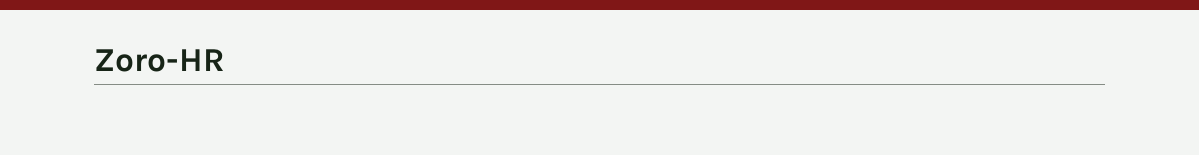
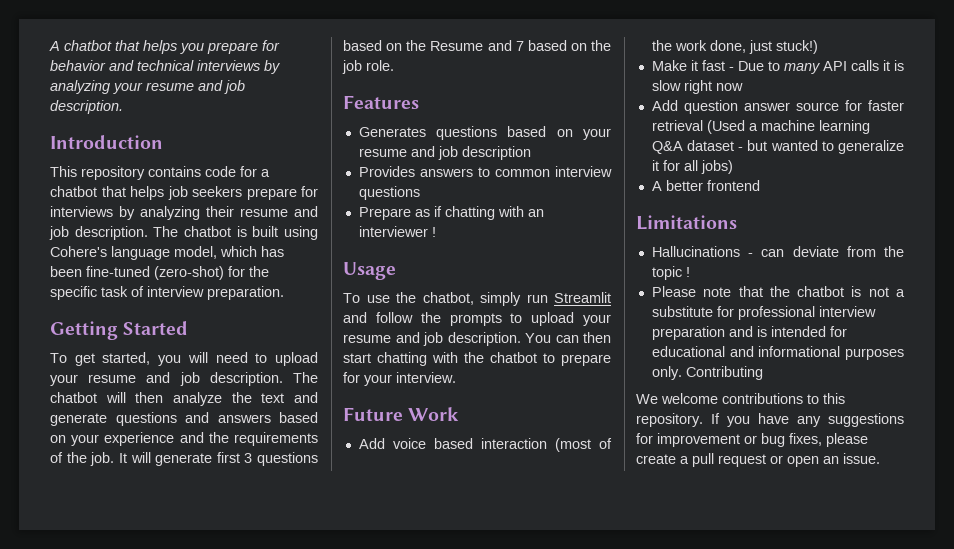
- Zoro-HR
+ A chatbot that helps you prepare for behavior and technical interviews by analyzing your resume and job description.
+ Introduction
+ This repository contains code for a chatbot that helps job seekers prepare for interviews by analyzing their resume and job description. The chatbot is built using Cohere's language model, which has been fine-tuned (zero-shot) for the specific task of interview preparation.
+ Getting Started
+ To get started, you will need to upload your resume and job description. The chatbot will then analyze the text and generate questions and answers based on your experience and the requirements of the job. It will generate first 3 questions based on the Resume and 7 based on the job role.
+ Features
+ Generates questions based on your resume and job description
+ Provides answers to common interview questions
+ Prepare as if chatting with an interviewer !
+ Usage
+ To use the chatbot, simply run Streamlit and follow the prompts to upload your resume and job description. You can then start chatting with the chatbot to prepare for your interview.
+ Future Work
+ Add voice based interaction (most of the work done, just stuck!)
+ Make it fast - Due to many API calls it is slow right now
+ Add question answer source for faster retrieval (Used a machine learning Q&A dataset - but wanted to generalize it for all jobs)
+ A better frontend
+ Limitations
+ Hallucinations - can deviate from the topic !
+ Please note that the chatbot is not a substitute for professional interview preparation and is intended for educational and informational purposes only. Contributing
+ We welcome contributions to this repository. If you have any suggestions for improvement or bug fixes, please create a pull request or open an issue.

